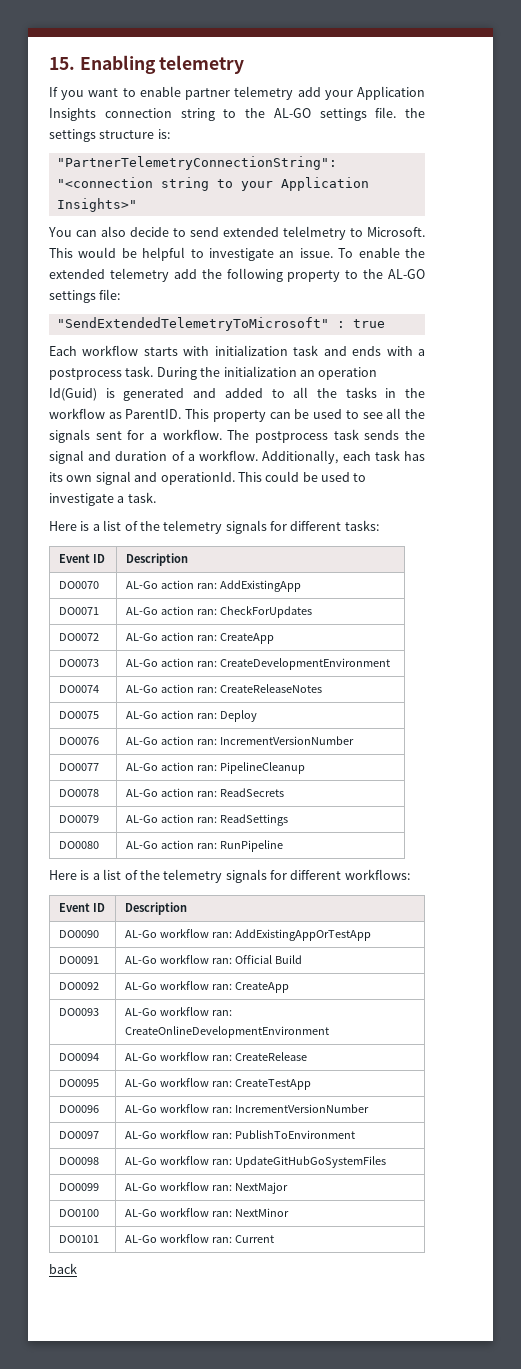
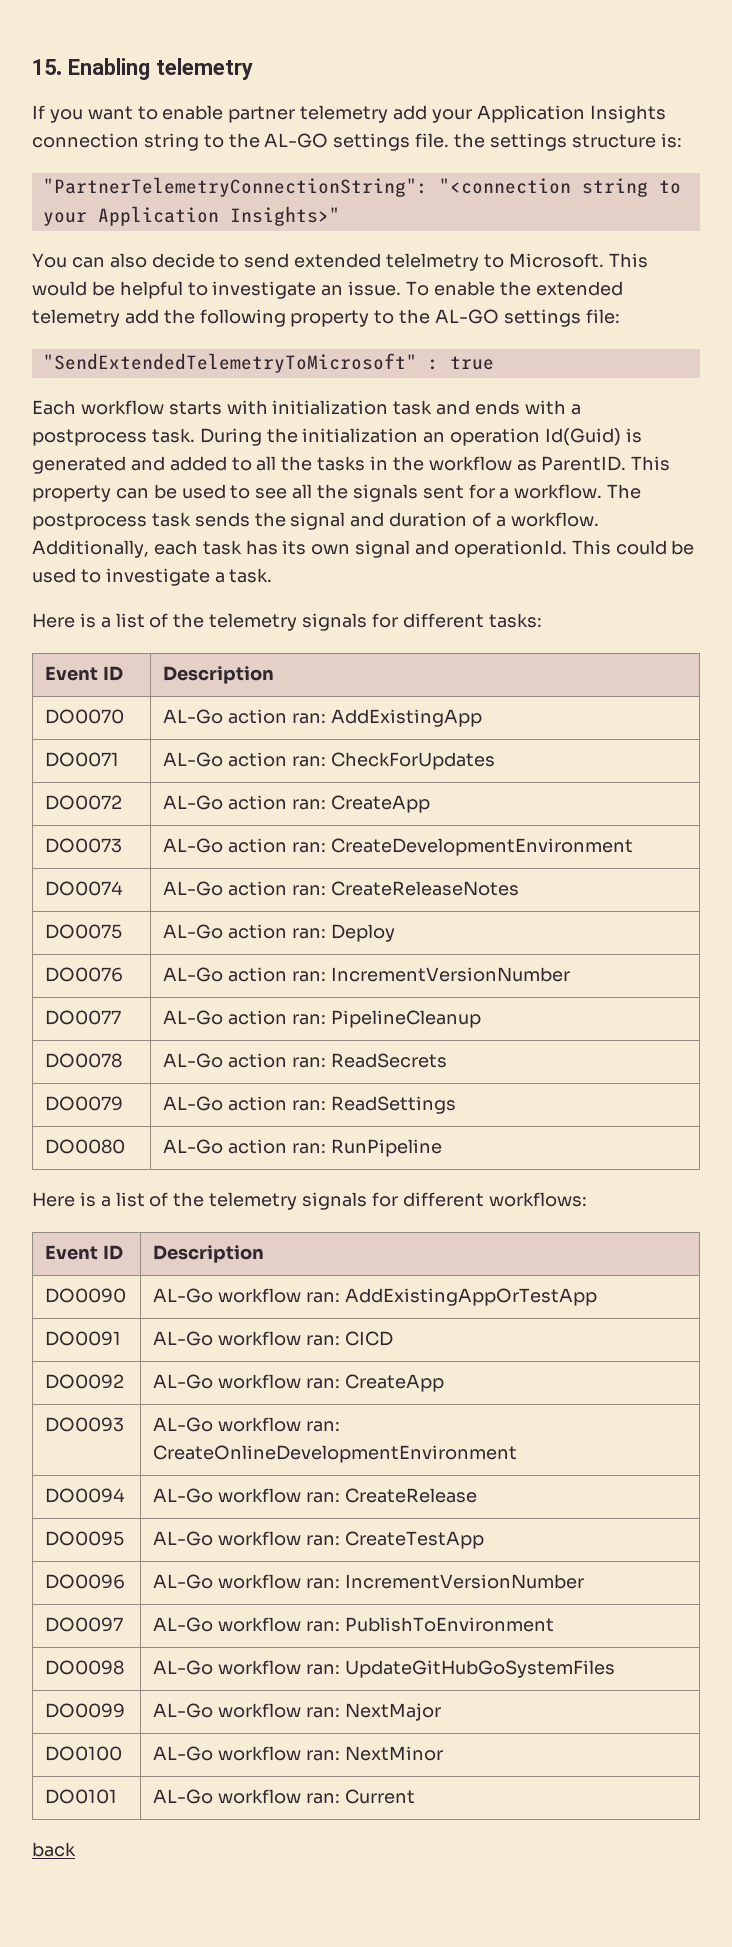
- DO0091 | AL-Go workflow ran: Official Build
+ DO0091 | AL-Go workflow ran: CICD

